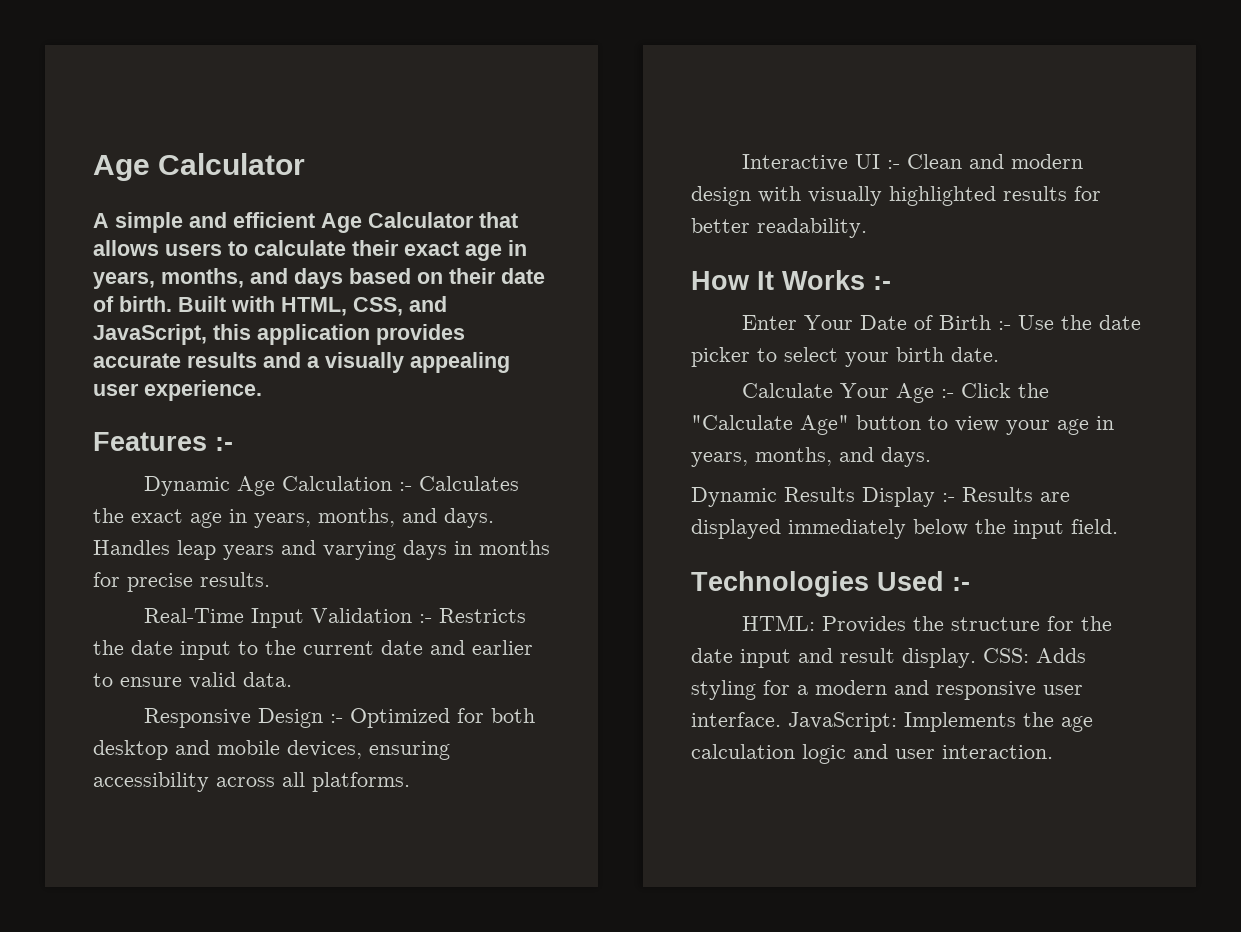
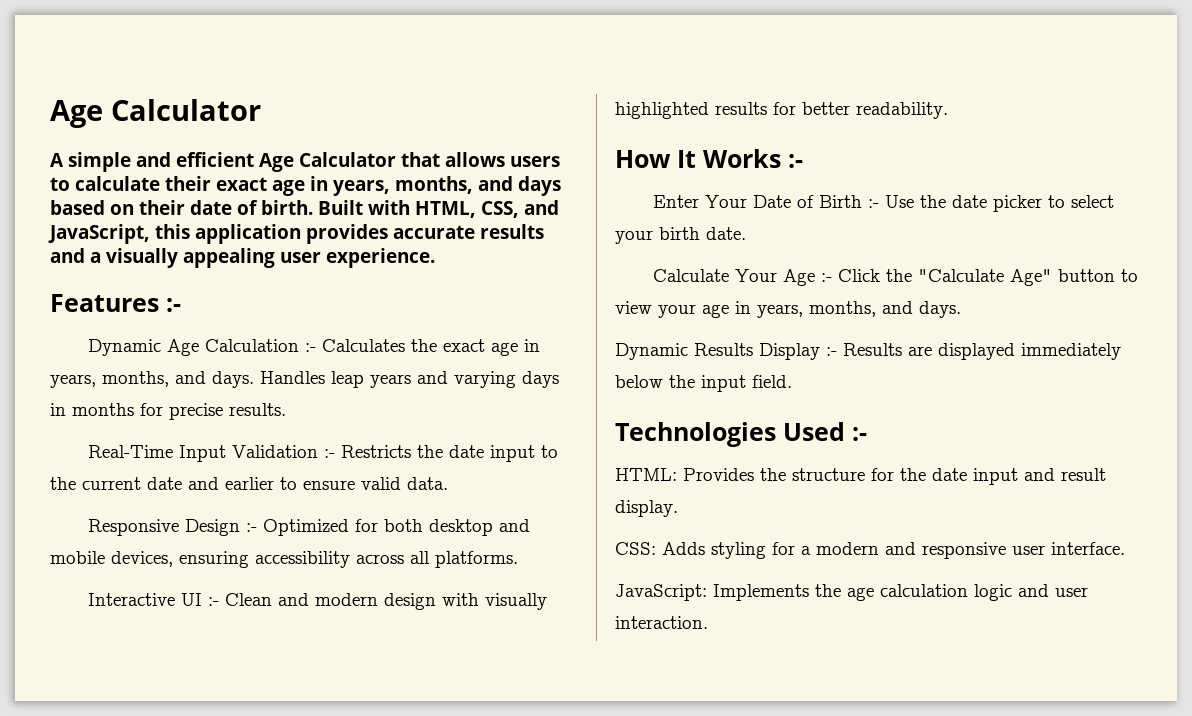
- HTML: Provides the structure for the date input and result display. CSS: Adds styling for a modern and responsive user interface. JavaScript: Implements the age calculation logic and user interaction.
+ HTML: Provides the structure for the date input and result display.
+ CSS: Adds styling for a modern and responsive user interface.
+ JavaScript: Implements the age calculation logic and user interaction.

